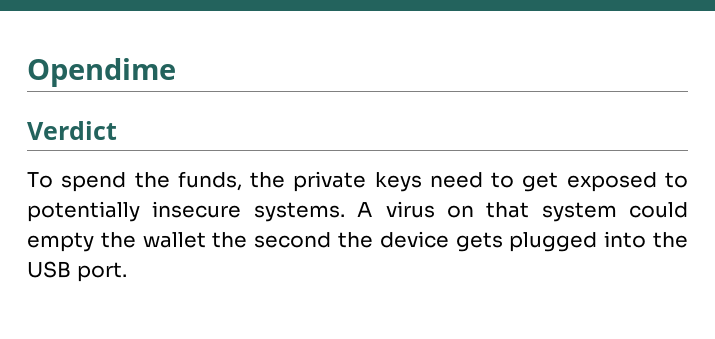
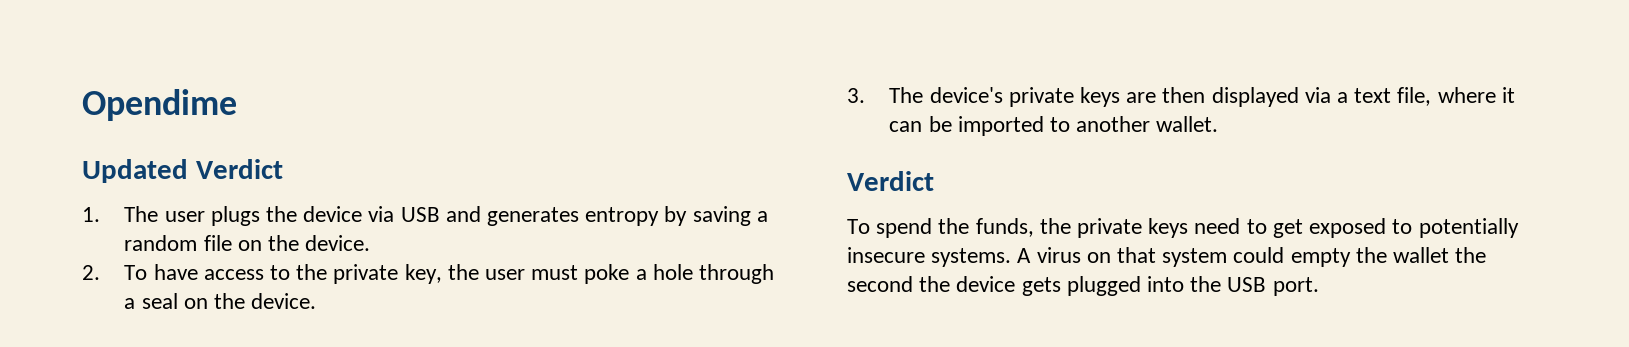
+ Updated Verdict
+ 1. The user plugs the device via USB and generates entropy by saving a random file on the device.
+ 2. To have access to the private key, the user must poke a hole through a seal on the device.
+ 3. The device's private keys are then displayed via a text file, where it can be imported to another wallet.

